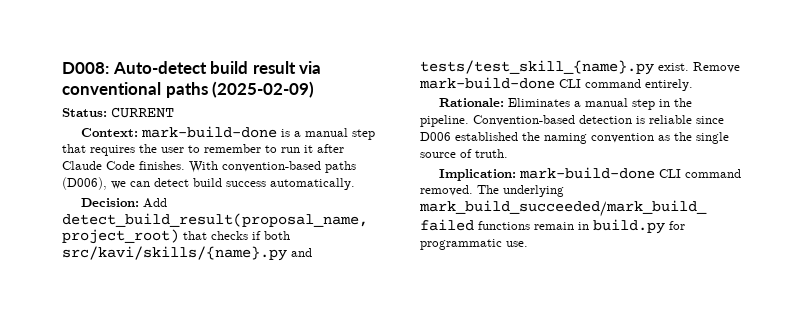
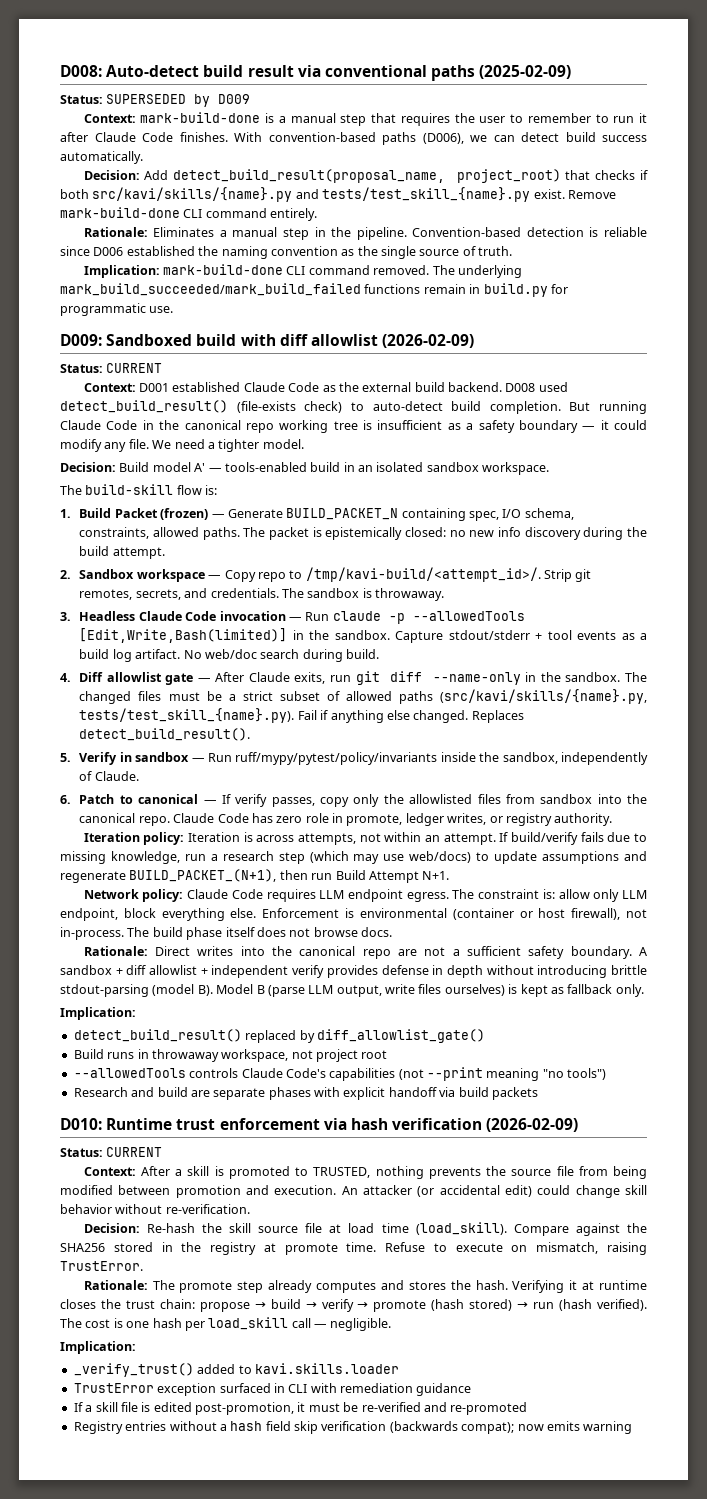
- Status: CURRENT
+ Status: SUPERSEDED by D009
+ D009: Sandboxed build with diff allowlist (2026-02-09)
+ Status: CURRENT
+ Context: D001 established Claude Code as the external build backend. D008 used detect_build_result() (file-exists check) to auto-detect build completion. But running Claude Code in the canonical repo working tree is insufficient as a safety boundary — it could modify any file. We need a tighter model.
+ Decision: Build model A' — tools-enabled build in an isolated sandbox workspace.
+ The build-skill flow is:
+ 1. Build Packet (frozen) — Generate BUILD_PACKET_N containing spec, I/O schema, constraints, allowed paths. The packet is epistemically closed: no new info discovery during the build attempt.
+ 2. Sandbox workspace — Copy repo to /tmp/kavi-build/<attempt_id>/. Strip git remotes, secrets, and credentials. The sandbox is throwaway.
+ 3. Headless Claude Code invocation — Run claude -p --allowedTools [Edit,Write,Bash(limited)] in the sandbox. Capture stdout/stderr + tool events as a build log artifact. No web/doc search during build.
+ 4. Diff allowlist gate — After Claude exits, run git diff --name-only in the sandbox. The changed files must be a strict subset of allowed paths (src/kavi/skills/{name}.py, tests/test_skill_{name}.py). Fail if anything else changed. Replaces detect_build_result().
+ 5. Verify in sandbox — Run ruff/mypy/pytest/policy/invariants inside the sandbox, independently of Claude.
+ 6. Patch to canonical — If verify passes, copy only the allowlisted files from sandbox into the canonical repo. Claude Code has zero role in promote, ledger writes, or registry authority.
+ Iteration policy: Iteration is across attempts, not within an attempt. If build/verify fails due to missing knowledge, run a research step (which may use web/docs) to update assumptions and regenerate BUILD_PACKET_(N+1), then run Build Attempt N+1.
+ Network policy: Claude Code requires LLM endpoint egress. The constraint is: allow only LLM endpoint, block everything else. Enforcement is environmental (container or host firewall), not in-process. The build phase itself does not browse docs.
+ Rationale: Direct writes into the canonical repo are not a sufficient safety boundary. A sandbox + diff allowlist + independent verify provides defense in depth without introducing brittle stdout-parsing (model B). Model B (parse LLM output, write files ourselves) is kept as fallback only.
+ Implication:
+ detect_build_result() replaced by diff_allowlist_gate()
+ Build runs in throwaway workspace, not project root
+ --allowedTools controls Claude Code's capabilities (not --print meaning "no tools")
+ Research and build are separate phases with explicit handoff via build packets
+ D010: Runtime trust enforcement via hash verification (2026-02-09)
+ Status: CURRENT
+ Context: After a skill is promoted to TRUSTED, nothing prevents the source file from being modified between promotion and execution. An attacker (or accidental edit) could change skill behavior without re-verification.
+ Decision: Re-hash the skill source file at load time (load_skill). Compare against the SHA256 stored in the registry at promote time. Refuse to execute on mismatch, raising TrustError.
+ Rationale: The promote step already computes and stores the hash. Verifying it at runtime closes the trust chain: propose → build → verify → promote (hash stored) → run (hash verified). The cost is one hash per load_skill call — negligible.
+ Implication:
+ _verify_trust() added to kavi.skills.loader
+ TrustError exception surfaced in CLI with remediation guidance
+ If a skill file is edited post-promotion, it must be re-verified and re-promoted
+ Registry entries without a hash field skip verification (backwards compat); now emits warning

